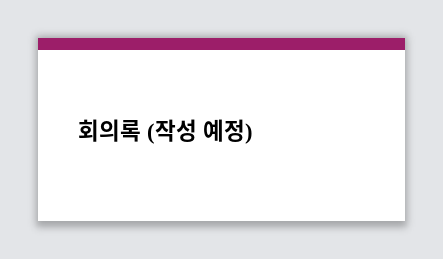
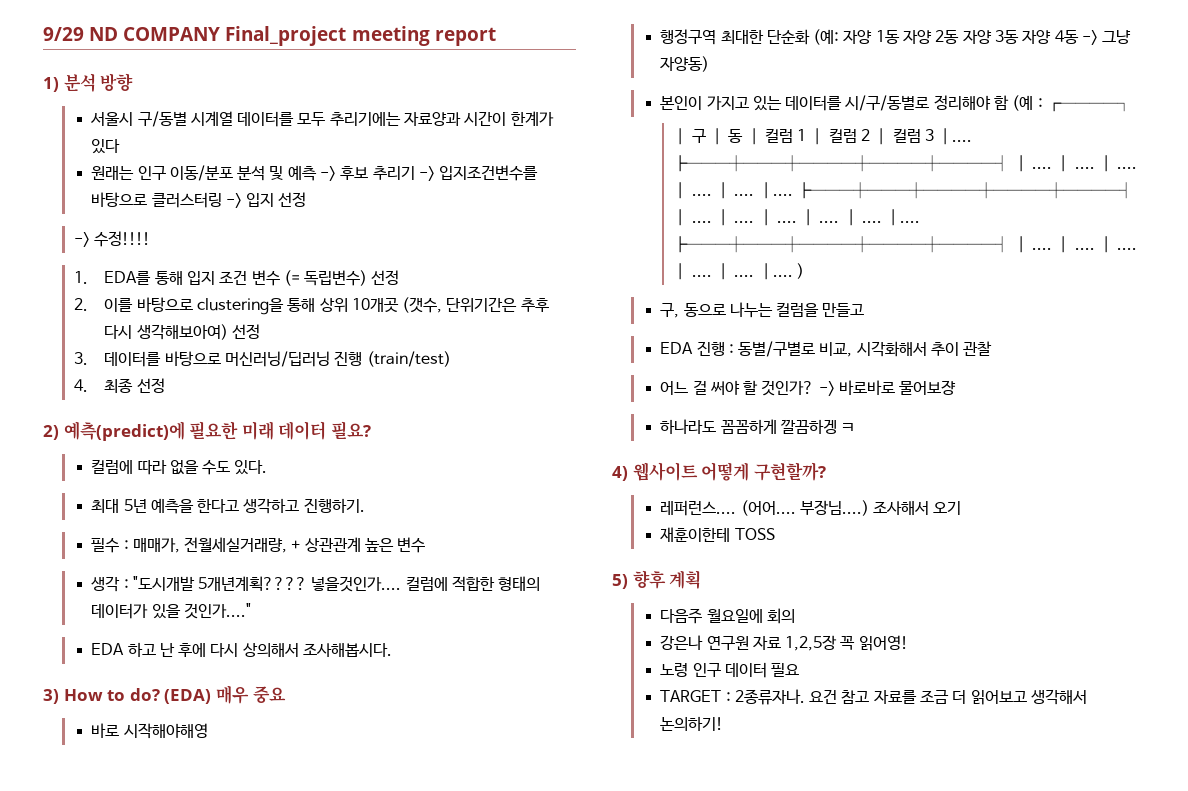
- 회의록 (작성 예정)
+ 9/29 ND COMPANY Final_project meeting report
+ 1) 분석 방향
+ 서울시 구/동별 시계열 데이터를 모두 추리기에는 자료양과 시간이 한계가 있다
+ 원래는 인구 이동/분포 분석 및 예측 -> 후보 추리기 -> 입지조건변수를 바탕으로 클러스터링 -> 입지 선정
+ -> 수정!!!!
+ 1. EDA를 통해 입지 조건 변수 (= 독립변수) 선정
+ 2. 이를 바탕으로 clustering을 통해 상위 10개곳 (갯수, 단위기간은 추후 다시 생각해보아여) 선정
+ 3. 데이터를 바탕으로 머신러닝/딥러닝 진행 (train/test)
+ 4. 최종 선정
+ 2) 예측(predict)에 필요한 미래 데이터 필요?
+ 컬럼에 따라 없을 수도 있다.
+ 최대 5년 예측을 한다고 생각하고 진행하기.
+ 필수 : 매매가, 전월세실거래량, + 상관관계 높은 변수
+ 생각 : "도시개발 5개년계획???? 넣을것인가.... 컬럼에 적합한 형태의 데이터가 있을 것인가...."
+ EDA 하고 난 후에 다시 상의해서 조사해봅시다.
+ 3) How to do? (EDA) 매우 중요
+ 바로 시작해야해영
+ 행정구역 최대한 단순화 (예: 자양 1동 자양 2동 자양 3동 자양 4동 -> 그냥 자양동)
+ 본인이 가지고 있는 데이터를 시/구/동별로 정리해야 함 (예 : ┏────┐
+ ┃ 구 ┃ 동 ┃ 컬럼 1 ┃ 컬럼 2 ┃ 컬럼 3 ┃.... ┣───┼───┼────┼────┼────┤ ┃ .... ┃ .... ┃ .... ┃ .... ┃ .... ┃.... ┣───┼───┼────┼────┼────┤ ┃ .... ┃ .... ┃ .... ┃ .... ┃ .... ┃.... ┣───┼───┼────┼────┼────┤ ┃ .... ┃ .... ┃ .... ┃ .... ┃ .... ┃.... )
+ 구, 동으로 나누는 컬럼을 만들고
+ EDA 진행 : 동별/구별로 비교, 시각화해서 추이 관찰
+ 어느 걸 써야 할 것인가? -> 바로바로 물어보쟝
+ 하나라도 꼼꼼하게 깔끔하겡 ㅋ
+ 4) 웹사이트 어떻게 구현할까?
+ 레퍼런스.... (어어.... 부장님....) 조사해서 오기
+ 재훈이한테 TOSS
+ 5) 향후 계획
+ 다음주 월요일에 회의
+ 강은나 연구원 자료 1,2,5장 꼭 읽어영!
+ 노령 인구 데이터 필요
+ TARGET : 2종류자나. 요건 참고 자료를 조금 더 읽어보고 생각해서 논의하기!

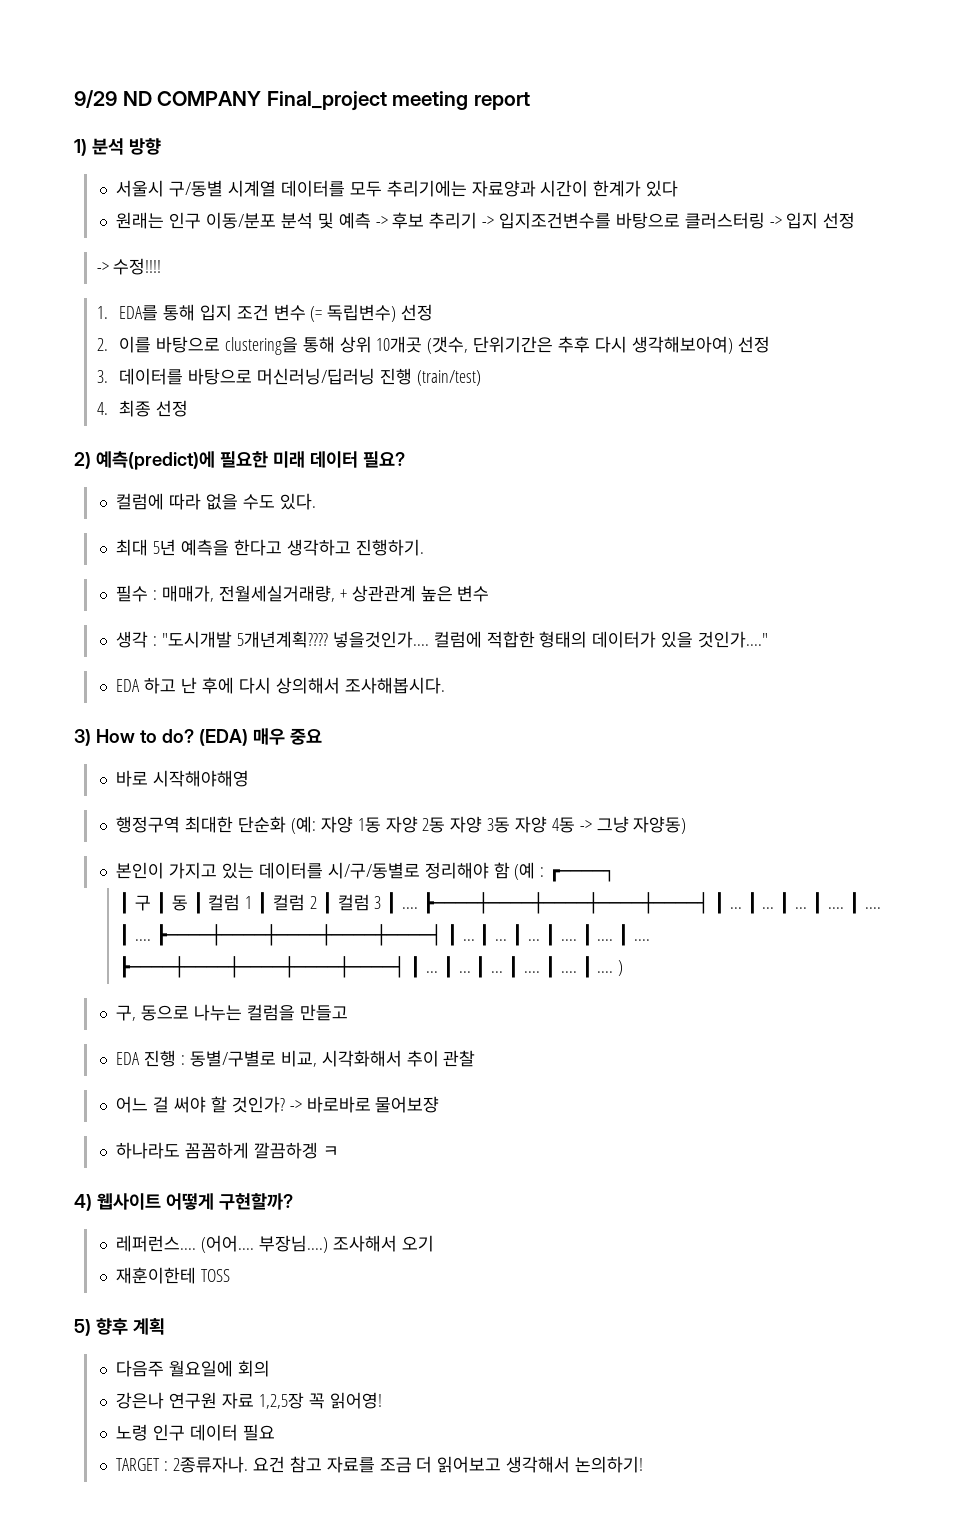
- ┃ 구 ┃ 동 ┃ 컬럼 1 ┃ 컬럼 2 ┃ 컬럼 3 ┃.... ┣───┼───┼────┼────┼────┤ ┃ .... ┃ .... ┃ .... ┃ .... ┃ .... ┃.... ┣───┼───┼────┼────┼────┤ ┃ .... ┃ .... ┃ .... ┃ .... ┃ .... ┃.... ┣───┼───┼────┼────┼────┤ ┃ .... ┃ .... ┃ .... ┃ .... ┃ .... ┃.... )
+ ┃ 구 ┃ 동 ┃ 컬럼 1 ┃ 컬럼 2 ┃ 컬럼 3 ┃ .... ┣────┼────┼────┼────┼────┤ ┃ ... ┃ ... ┃ ... ┃ .... ┃ .... ┃ .... ┣────┼────┼────┼────┼────┤ ┃ ... ┃ ... ┃ ... ┃ .... ┃ .... ┃ .... ┣────┼────┼────┼────┼────┤ ┃ ... ┃ ... ┃ ... ┃ .... ┃ .... ┃ .... )

